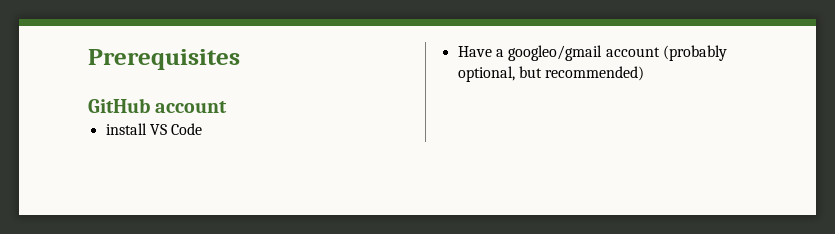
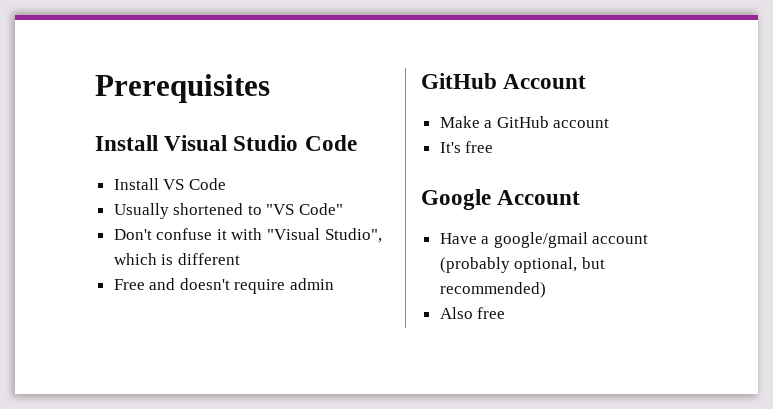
- GitHub account
- install VS Code
+ Install Visual Studio Code
+ Install VS Code
+ Usually shortened to "VS Code"
+ Don't confuse it with "Visual Studio", which is different
+ Free and doesn't require admin
+ GitHub Account
+ Make a GitHub account
+ It's free
+ Google Account
- Have a googleo/gmail account (probably optional, but recommended)
+ Have a google/gmail account (probably optional, but recommended)
+ Also free

